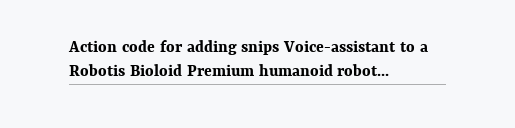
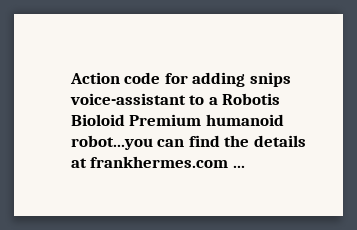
- Action code for adding snips Voice-assistant to a Robotis Bioloid Premium humanoid robot...
+ Action code for adding snips voice-assistant to a Robotis Bioloid Premium humanoid robot...you can find the details at frankhermes.com ...

